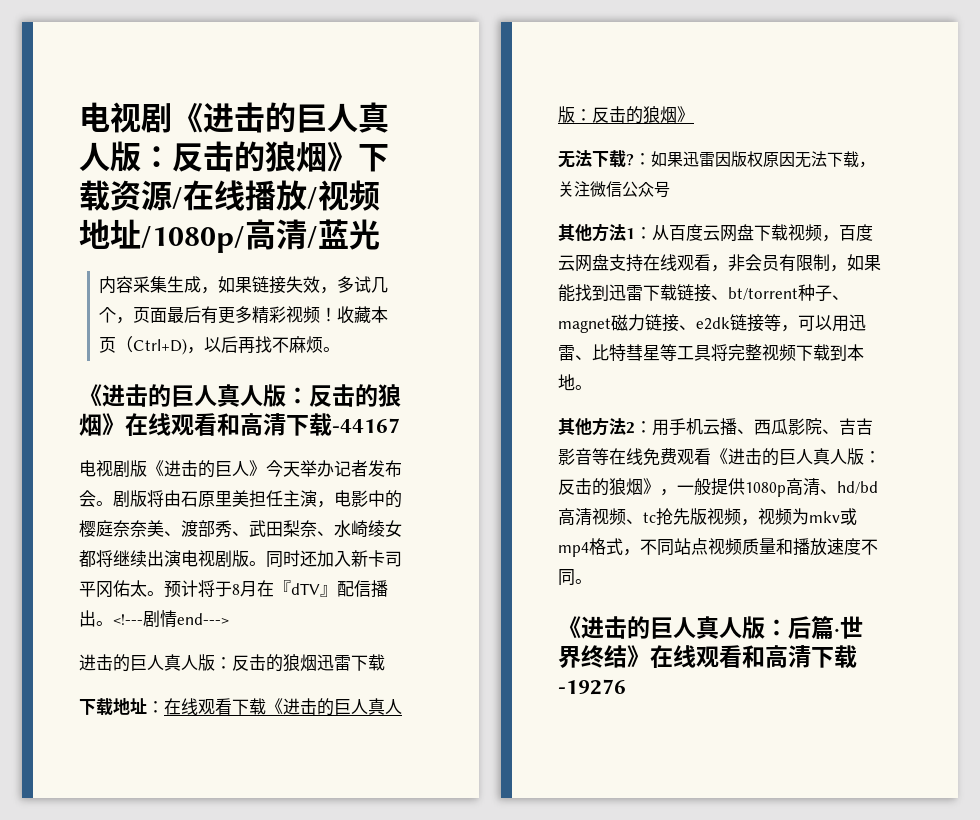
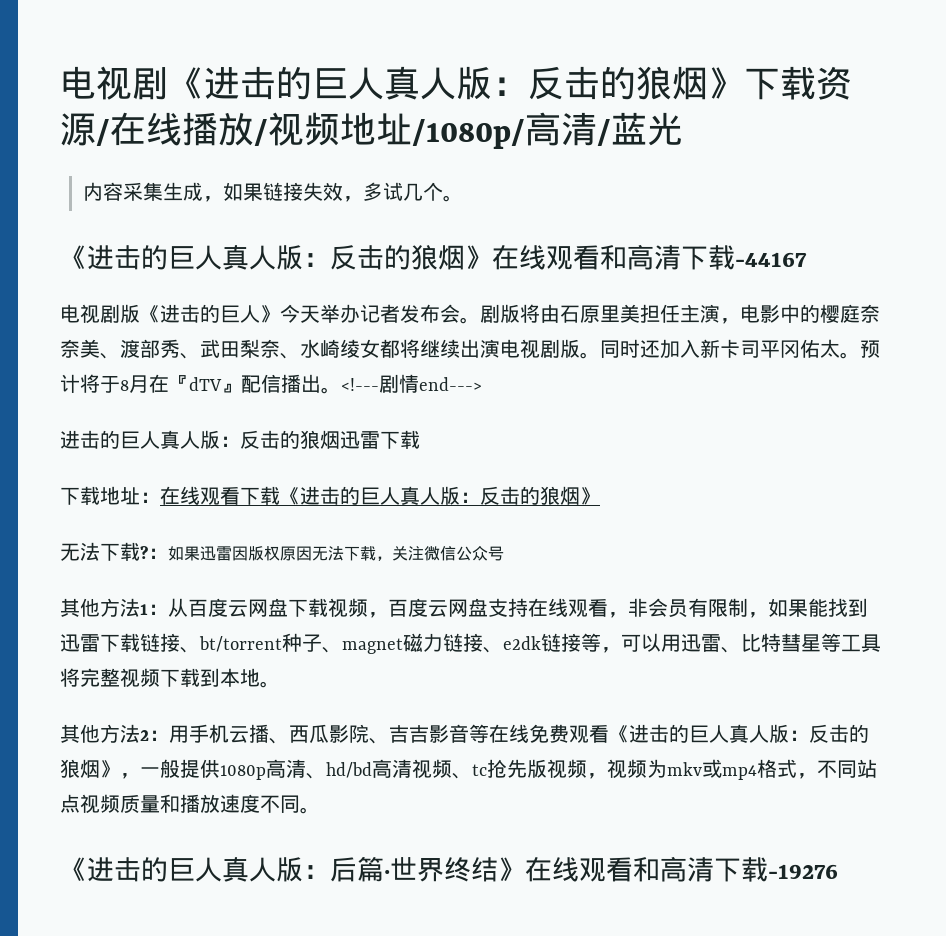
- 内容采集生成，如果链接失效，多试几个，页面最后有更多精彩视频！收藏本页（Ctrl+D)，以后再找不麻烦。
+ 内容采集生成，如果链接失效，多试几个。

